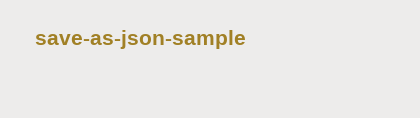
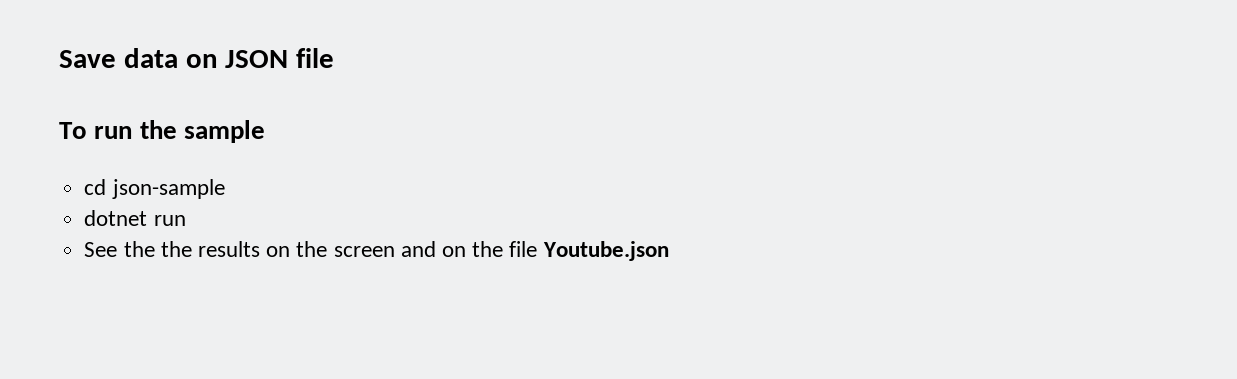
- save-as-json-sample
+ Save data on JSON file
+ To run the sample
+ cd json-sample
+ dotnet run
+ See the the results on the screen and on the file Youtube.json

